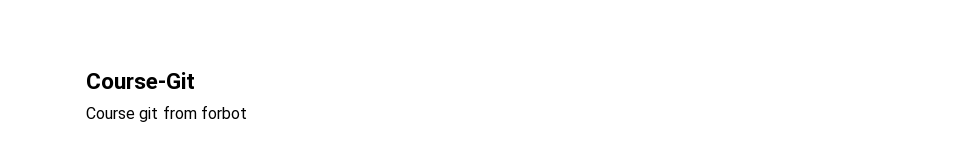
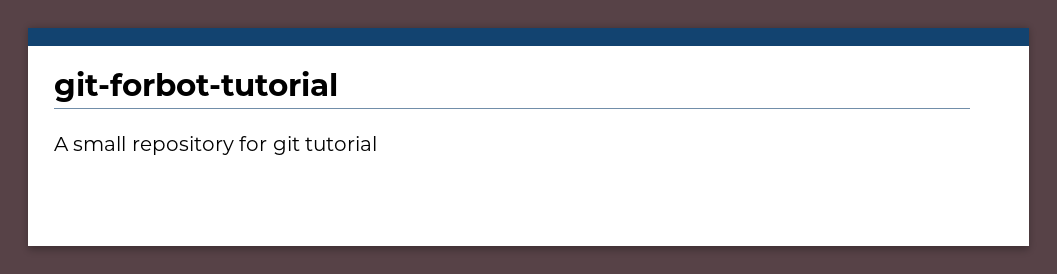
- Course-Git
- Course git from forbot
+ git-forbot-tutorial
+ A small repository for git tutorial

